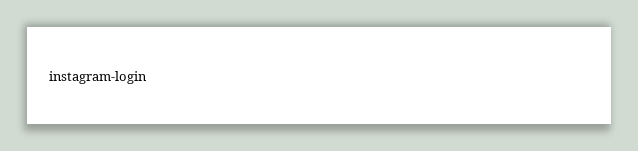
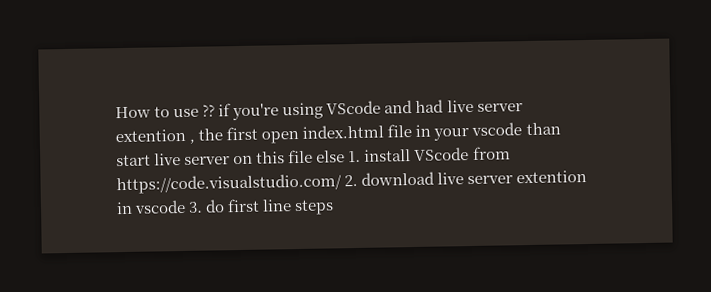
- instagram-login
+ How to use ?? if you're using VScode and had live server extention , the first open index.html file in your vscode than start live server on this file else 1. install VScode from https://code.visualstudio.com/ 2. download live server extention in vscode 3. do first line steps

